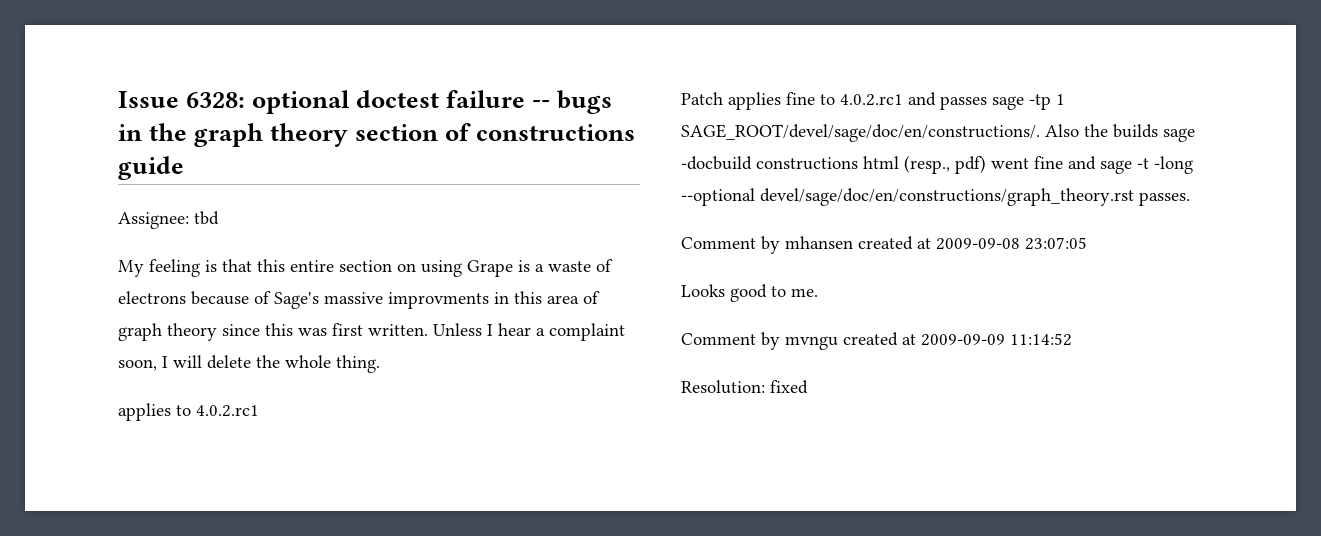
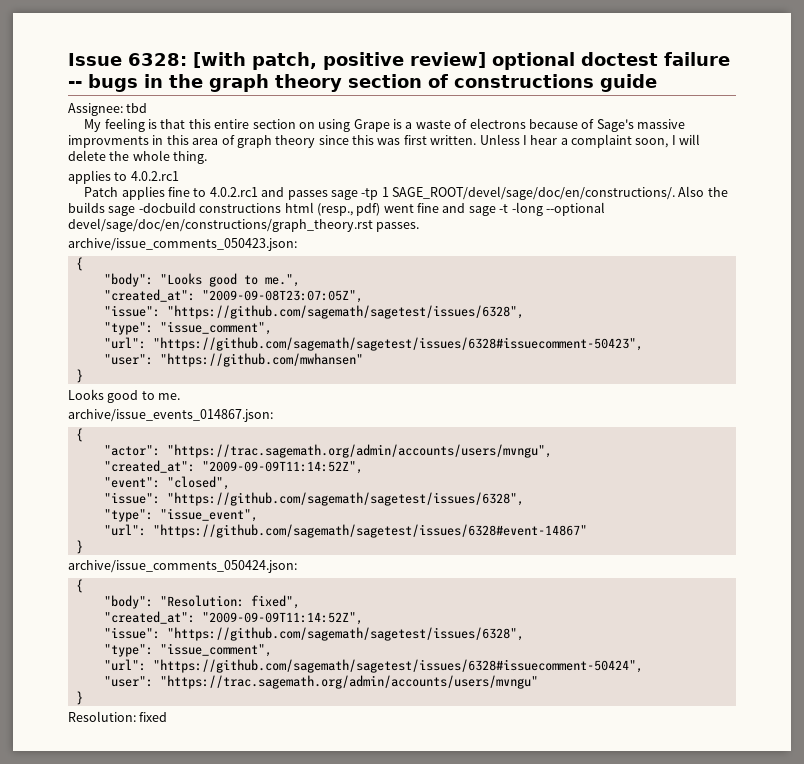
- Issue 6328: optional doctest failure -- bugs in the graph theory section of constructions guide
+ Issue 6328: [with patch, positive review] optional doctest failure -- bugs in the graph theory section of constructions guide
- Comment by mhansen created at 2009-09-08 23:07:05
+ archive/issue_comments_050423.json:
+ {
+ "body": "Looks good to me.",
+ "created_at": "2009-09-08T23:07:05Z",
+ "issue": "https://github.com/sagemath/sagetest/issues/6328",
+ "type": "issue_comment",
+ "url": "https://github.com/sagemath/sagetest/issues/6328#issuecomment-50423",
+ "user": "https://github.com/mwhansen"
+ }
  Looks good to me.
- Comment by mvngu created at 2009-09-09 11:14:52
+ archive/issue_events_014867.json:
+ {
+ "actor": "https://trac.sagemath.org/admin/accounts/users/mvngu",
+ "created_at": "2009-09-09T11:14:52Z",
+ "event": "closed",
+ "issue": "https://github.com/sagemath/sagetest/issues/6328",
+ "type": "issue_event",
+ "url": "https://github.com/sagemath/sagetest/issues/6328#event-14867"
+ }
+ archive/issue_comments_050424.json:
+ {
+ "body": "Resolution: fixed",
+ "created_at": "2009-09-09T11:14:52Z",
+ "issue": "https://github.com/sagemath/sagetest/issues/6328",
+ "type": "issue_comment",
+ "url": "https://github.com/sagemath/sagetest/issues/6328#issuecomment-50424",
+ "user": "https://trac.sagemath.org/admin/accounts/users/mvngu"
+ }

